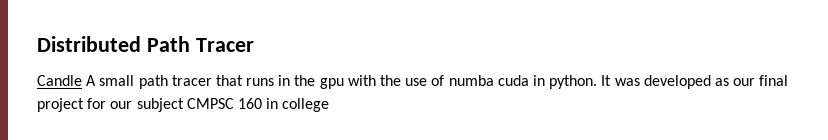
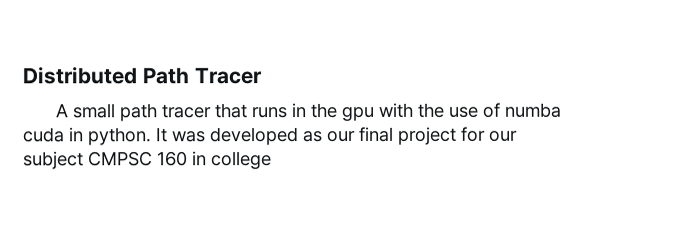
- Candle A small path tracer that runs in the gpu with the use of numba cuda in python.
+ A small path tracer that runs in the gpu with the use of numba cuda in python.

